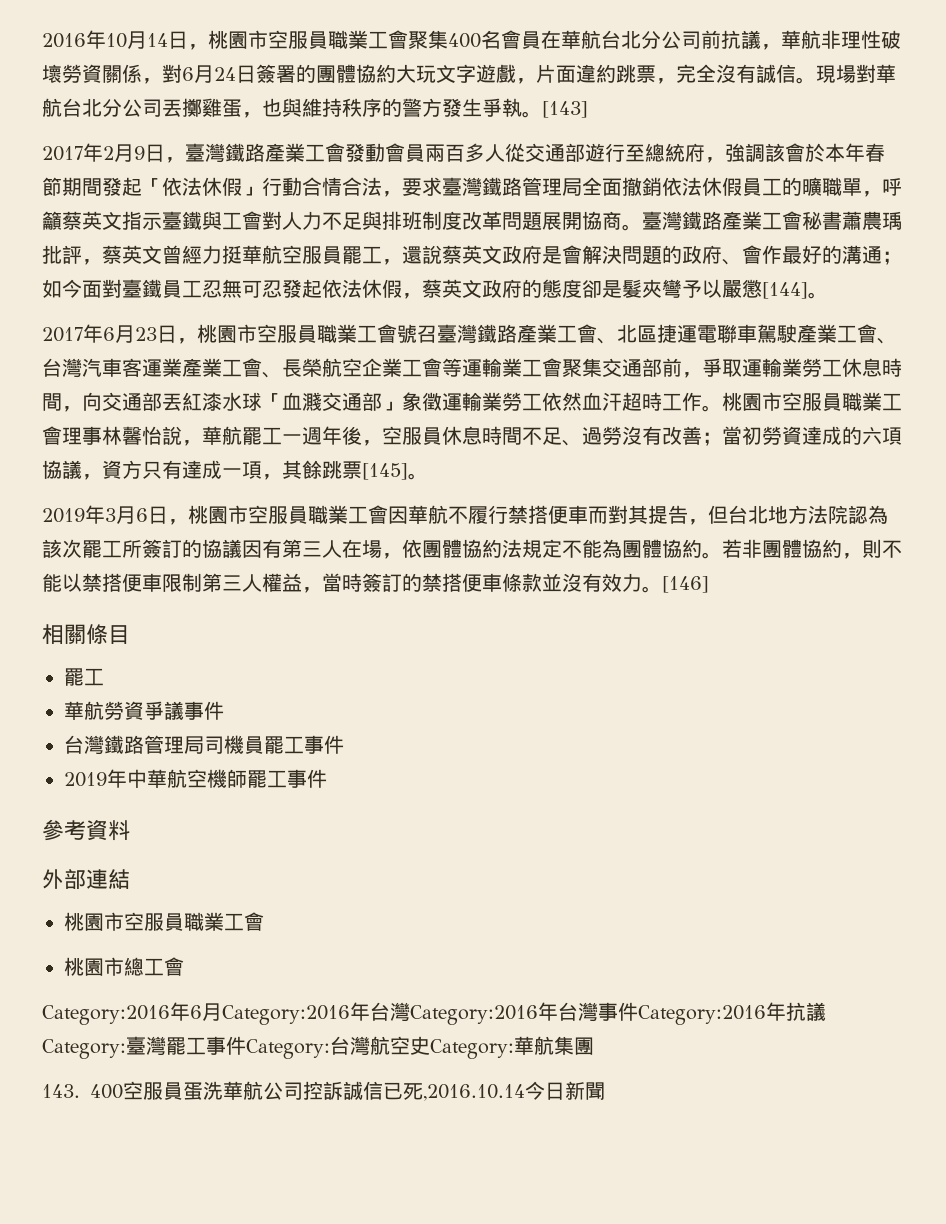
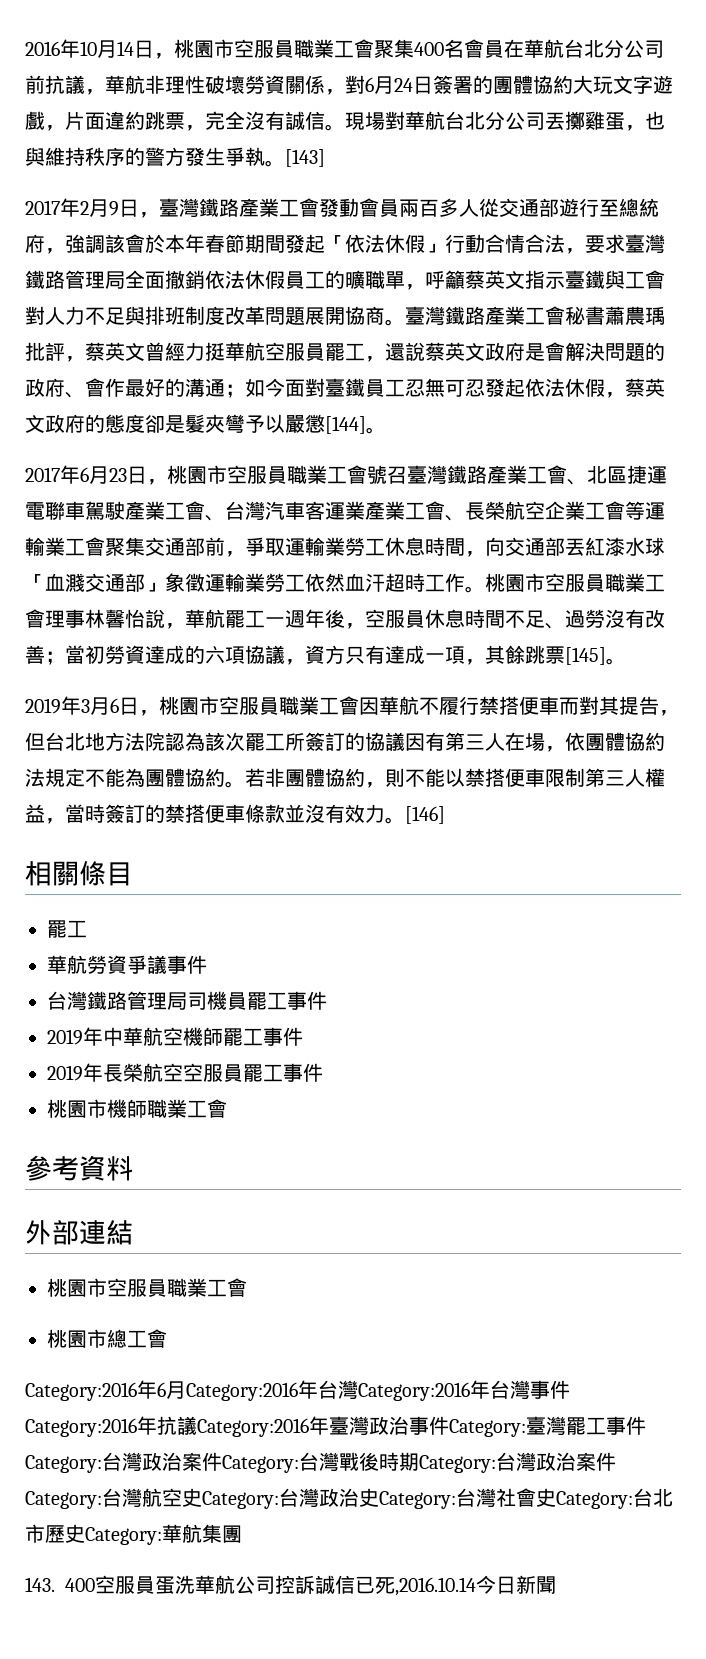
+ 2019年長榮航空空服員罷工事件
+ 桃園市機師職業工會
- Category:2016年6月Category:2016年台灣Category:2016年台灣事件Category:2016年抗議Category:臺灣罷工事件Category:台灣航空史Category:華航集團
+ Category:2016年6月Category:2016年台灣Category:2016年台灣事件Category:2016年抗議Category:2016年臺灣政治事件Category:臺灣罷工事件Category:台灣政治案件Category:台灣戰後時期Category:台灣政治案件Category:台灣航空史Category:台灣政治史Category:台灣社會史Category:台北市歷史Category:華航集團

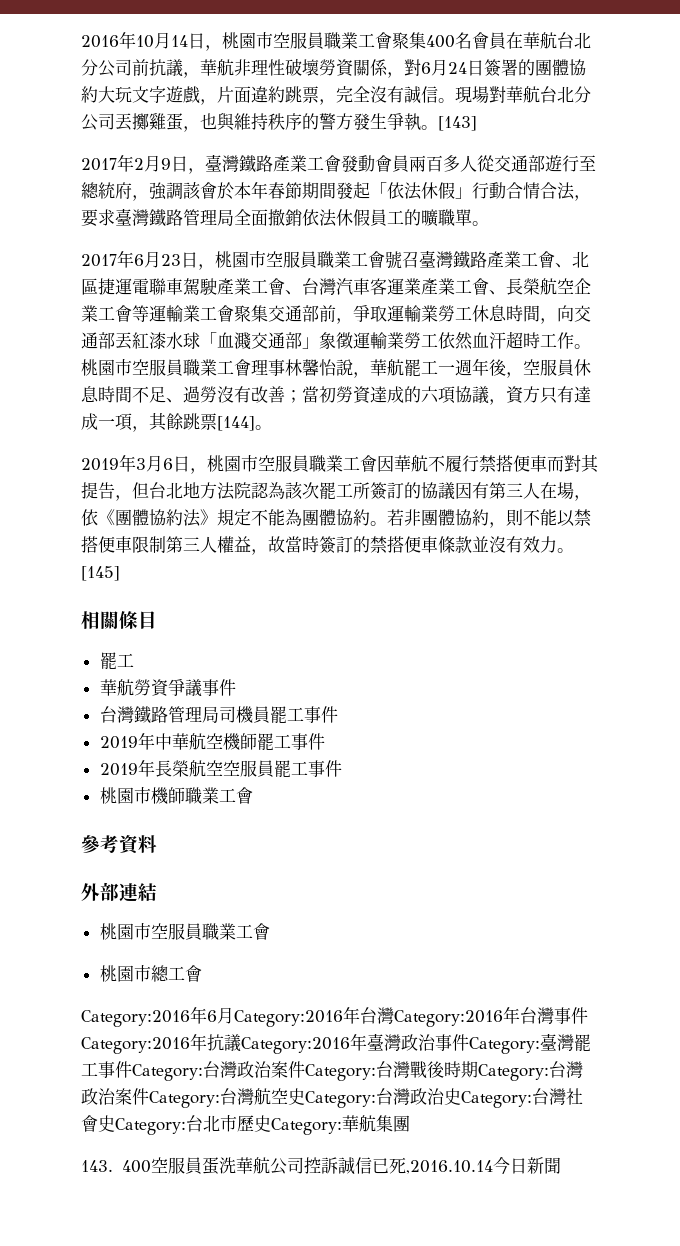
- 2017年2月9日，臺灣鐵路產業工會發動會員兩百多人從交通部遊行至總統府，強調該會於本年春節期間發起「依法休假」行動合情合法，要求臺灣鐵路管理局全面撤銷依法休假員工的曠職單，呼籲蔡英文指示臺鐵與工會對人力不足與排班制度改革問題展開協商。臺灣鐵路產業工會秘書蕭農瑀批評，蔡英文曾經力挺華航空服員罷工，還說蔡英文政府是會解決問題的政府、會作最好的溝通；如今面對臺鐵員工忍無可忍發起依法休假，蔡英文政府的態度卻是髮夾彎予以嚴懲[144]。
+ 2017年2月9日，臺灣鐵路產業工會發動會員兩百多人從交通部遊行至總統府，強調該會於本年春節期間發起「依法休假」行動合情合法，要求臺灣鐵路管理局全面撤銷依法休假員工的曠職單。
- 桃園市空服員職業工會理事林馨怡說，華航罷工一週年後，空服員休息時間不足、過勞沒有改善；當初勞資達成的六項協議，資方只有達成一項，其餘跳票[145]。
+ 桃園市空服員職業工會理事林馨怡說，華航罷工一週年後，空服員休息時間不足、過勞沒有改善；當初勞資達成的六項協議，資方只有達成一項，其餘跳票[144]。
- 2019年3月6日，桃園市空服員職業工會因華航不履行禁搭便車而對其提告，但台北地方法院認為該次罷工所簽訂的協議因有第三人在場，依團體協約法規定不能為團體協約。
+ 2019年3月6日，桃園市空服員職業工會因華航不履行禁搭便車而對其提告，但台北地方法院認為該次罷工所簽訂的協議因有第三人在場，依《團體協約法》規定不能為團體協約。
- 若非團體協約，則不能以禁搭便車限制第三人權益，當時簽訂的禁搭便車條款並沒有效力。
+ 若非團體協約，則不能以禁搭便車限制第三人權益，故當時簽訂的禁搭便車條款並沒有效力。
- [146]
+ [145]

